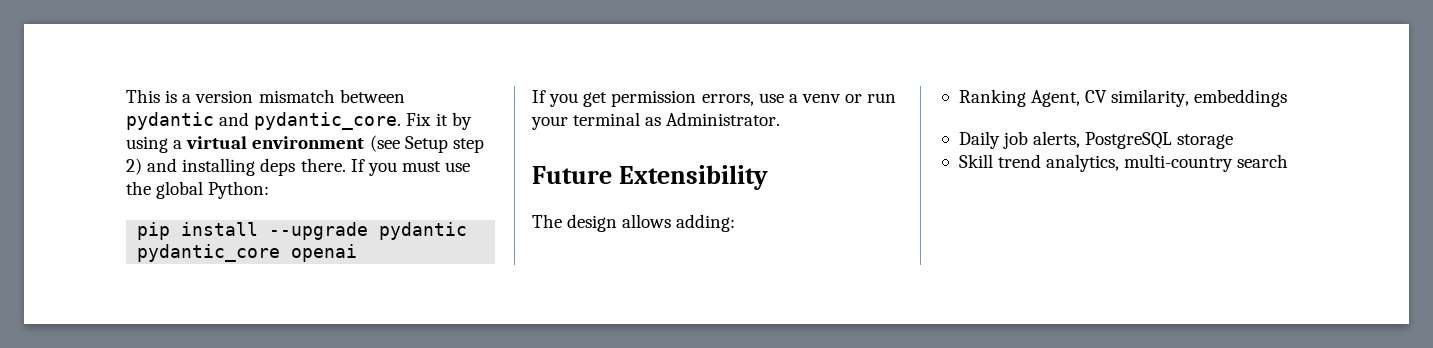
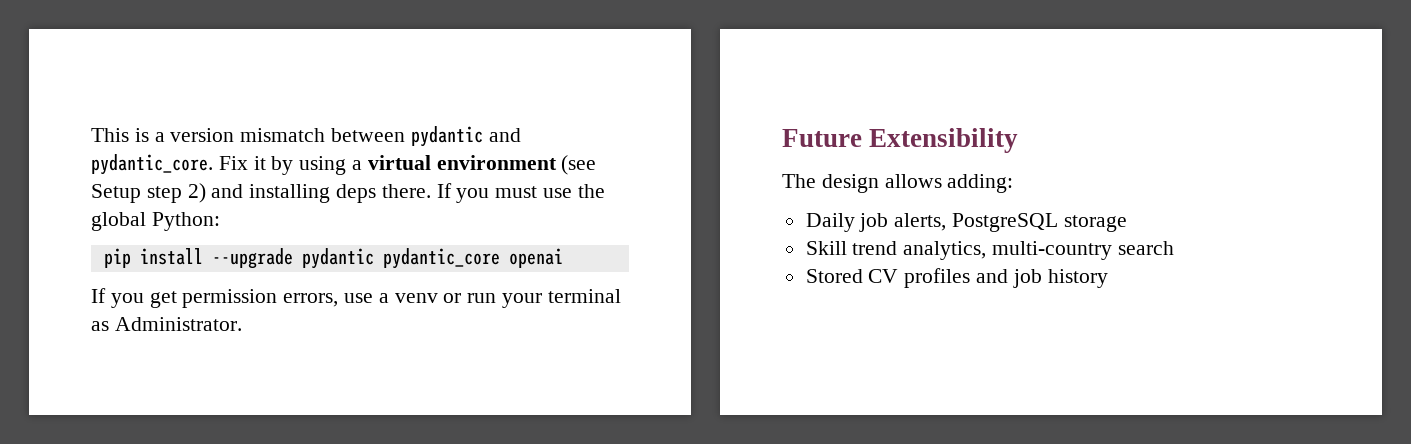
- Ranking Agent, CV similarity, embeddings
+ Stored CV profiles and job history

